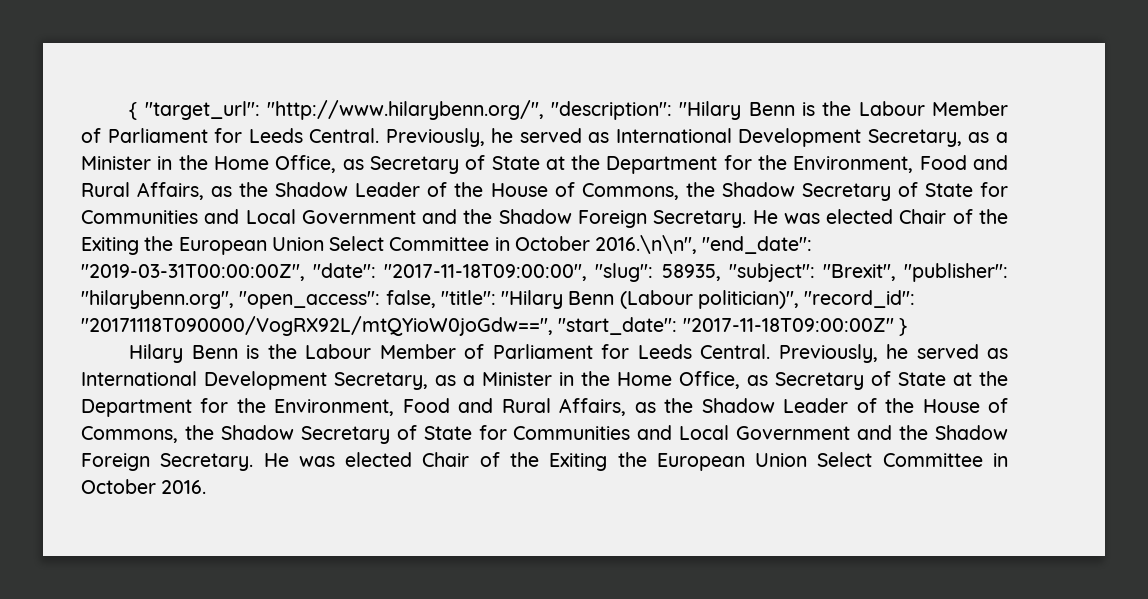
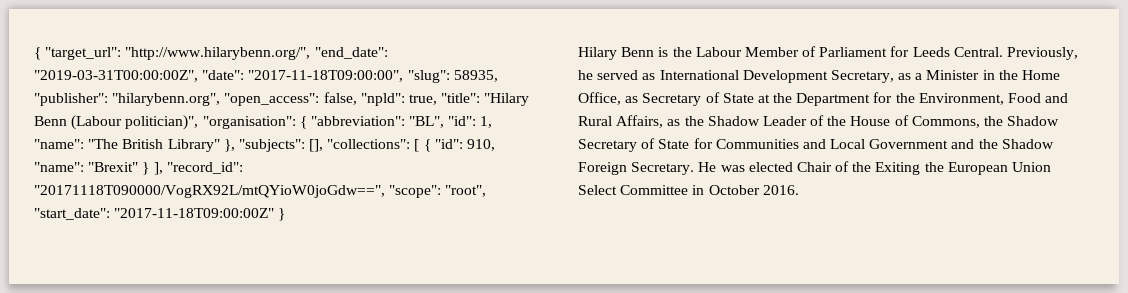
- { "target_url": "http://www.hilarybenn.org/", "description": "Hilary Benn is the Labour Member of Parliament for Leeds Central. Previously, he served as International Development Secretary, as a Minister in the Home Office, as Secretary of State at the Department for the Environment, Food and Rural Affairs, as the Shadow Leader of the House of Commons, the Shadow Secretary of State for Communities and Local Government and the Shadow Foreign Secretary. He was elected Chair of the Exiting the European Union Select Committee in October 2016.\n\n", "end_date": "2019-03-31T00:00:00Z", "date": "2017-11-18T09:00:00", "slug": 58935, "subject": "Brexit", "publisher": "hilarybenn.org", "open_access": false, "title": "Hilary Benn (Labour politician)", "record_id": "20171118T090000/VogRX92L/mtQYioW0joGdw==", "start_date": "2017-11-18T09:00:00Z" }
+ { "target_url": "http://www.hilarybenn.org/", "end_date": "2019-03-31T00:00:00Z", "date": "2017-11-18T09:00:00", "slug": 58935, "publisher": "hilarybenn.org", "open_access": false, "npld": true, "title": "Hilary Benn (Labour politician)", "organisation": { "abbreviation": "BL", "id": 1, "name": "The British Library" }, "subjects": [], "collections": [ { "id": 910, "name": "Brexit" } ], "record_id": "20171118T090000/VogRX92L/mtQYioW0joGdw==", "scope": "root", "start_date": "2017-11-18T09:00:00Z" }

